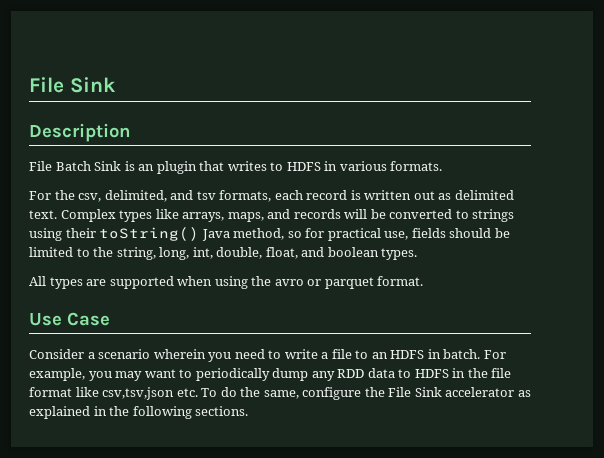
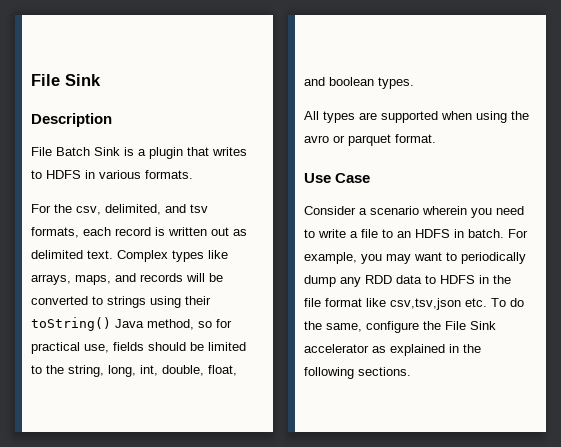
- File Batch Sink is an plugin that writes to HDFS in various formats.
+ File Batch Sink is a plugin that writes to HDFS in various formats.

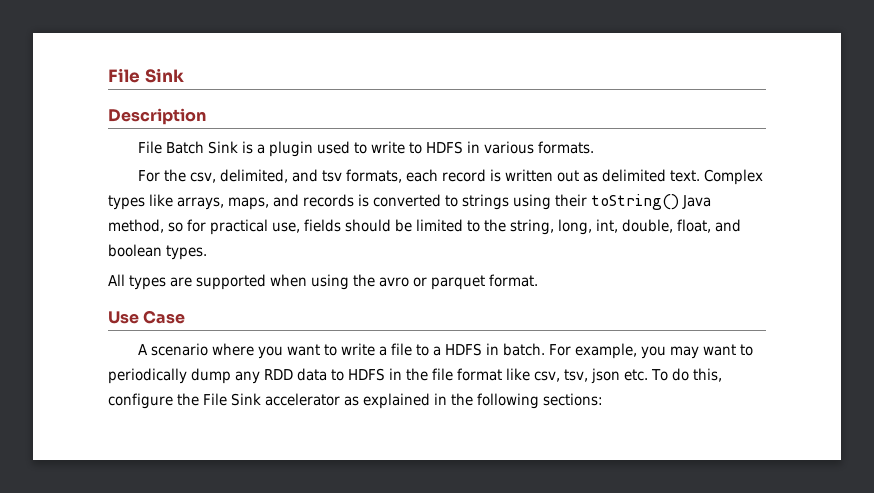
- File Batch Sink is a plugin that writes to HDFS in various formats.
+ File Batch Sink is a plugin used to write to HDFS in various formats.
- Complex types like arrays, maps, and records will be converted to strings using their toString() Java method, so for practical use, fields should be limited to the string, long, int, double, float, and boolean types.
+ Complex types like arrays, maps, and records is converted to strings using their toString() Java method, so for practical use, fields should be limited to the string, long, int, double, float, and boolean types.
- Consider a scenario wherein you need to write a file to an HDFS in batch.
+ A scenario where you want to write a file to a HDFS in batch.
- For example, you may want to periodically dump any RDD data to HDFS in the file format like csv,tsv,json etc. To do the same, configure the File Sink accelerator as explained in the following sections.
+ For example, you may want to periodically dump any RDD data to HDFS in the file format like csv, tsv, json etc. To do this, configure the File Sink accelerator as explained in the following sections:

